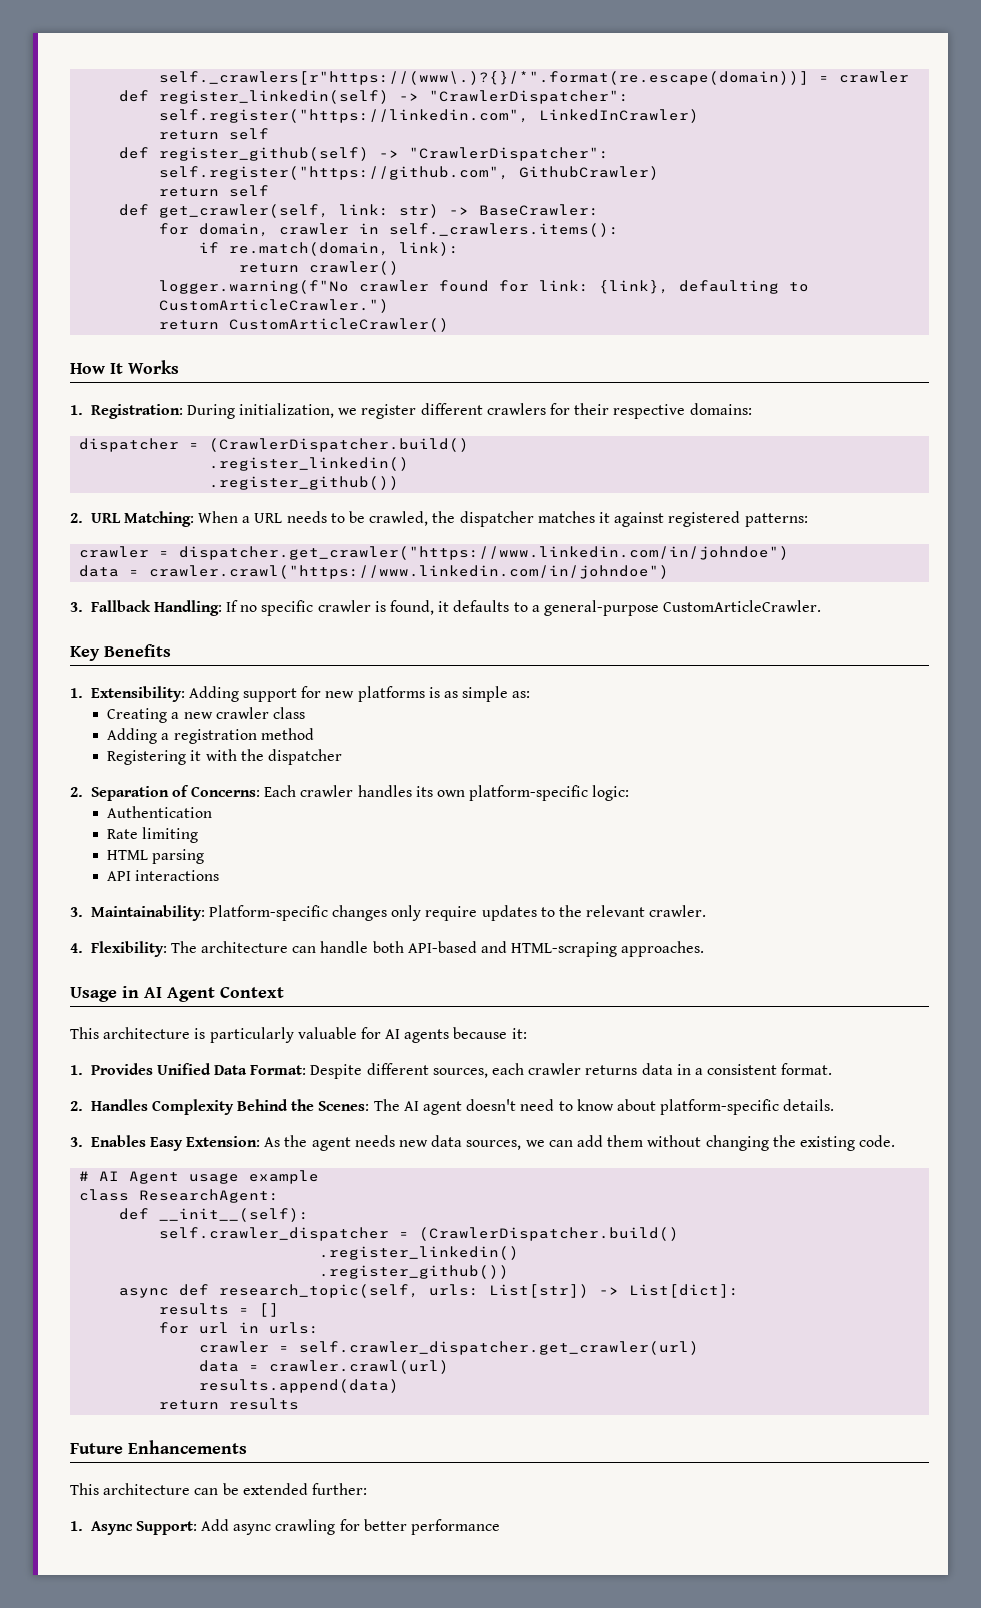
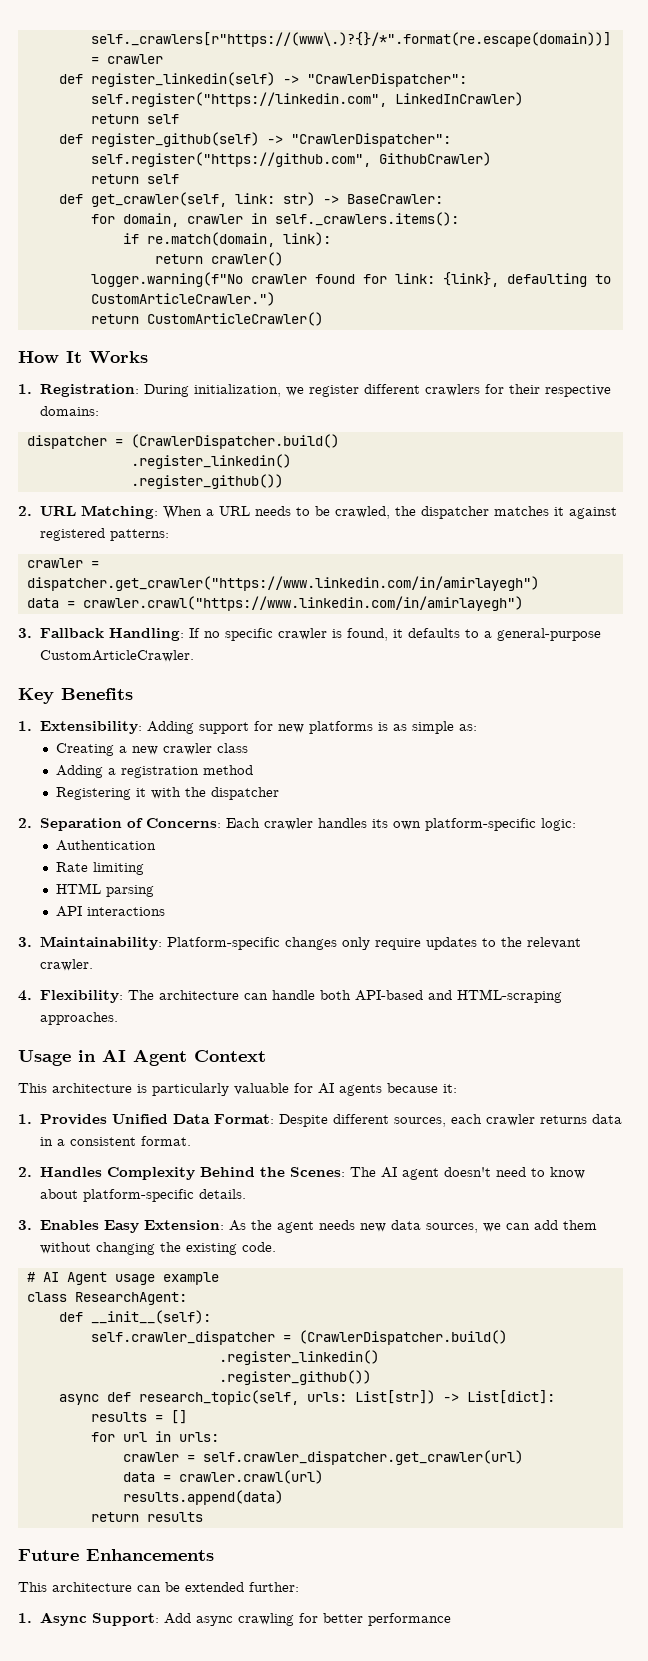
- crawler = dispatcher.get_crawler("https://www.linkedin.com/in/johndoe")
- data = crawler.crawl("https://www.linkedin.com/in/johndoe")
+ crawler = dispatcher.get_crawler("https://www.linkedin.com/in/amirlayegh")
+ data = crawler.crawl("https://www.linkedin.com/in/amirlayegh")

